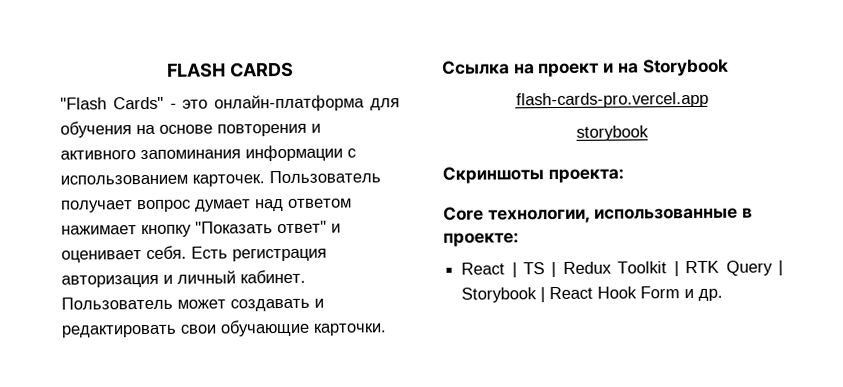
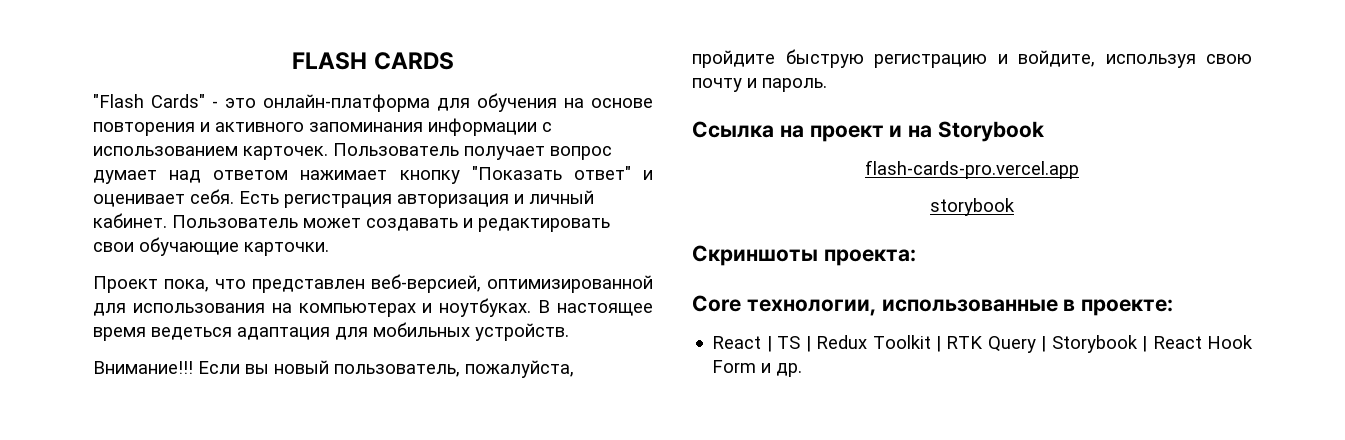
+ Проект пока, что представлен веб-версией, оптимизированной для использования на компьютерах и ноутбуках. В настоящее время ведеться адаптация для мобильных устройств.
+ Внимание!!! Если вы новый пользователь, пожалуйста, пройдите быструю регистрацию и войдите, используя свою почту и пароль.

